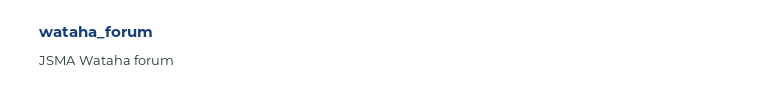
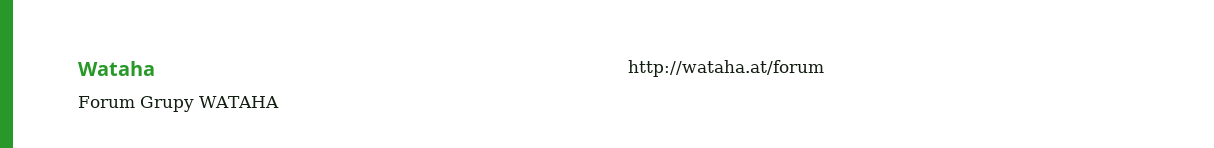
- wataha_forum
- JSMA Wataha forum
+ Wataha
+ Forum Grupy WATAHA
+ http://wataha.at/forum

